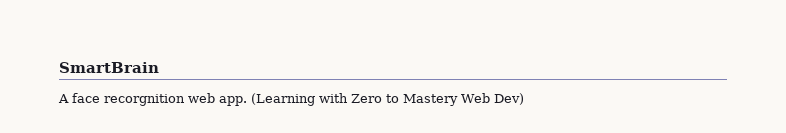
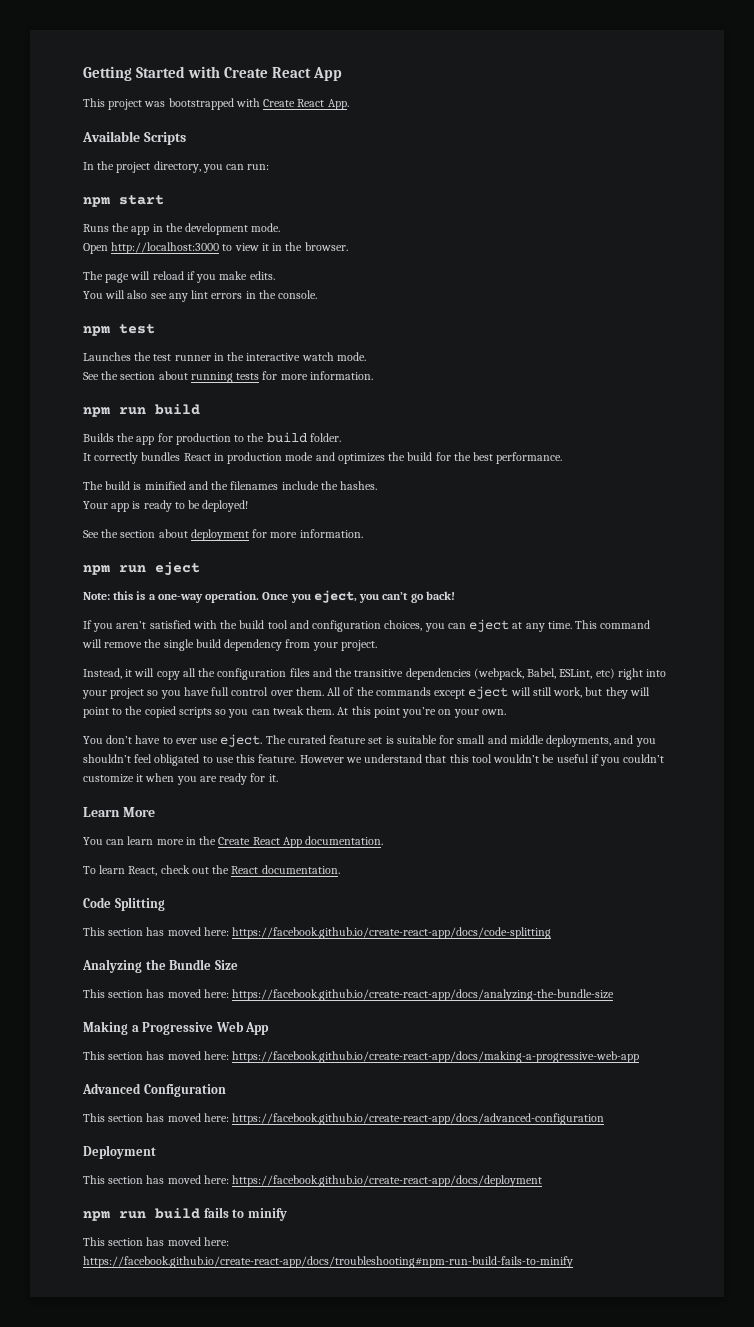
- SmartBrain
- A face recorgnition web app. (Learning with Zero to Mastery Web Dev)
+ Getting Started with Create React App
+ This project was bootstrapped with Create React App.
+ Available Scripts
+ In the project directory, you can run:
+ npm start
+ Runs the app in the development mode.
+ Open http://localhost:3000 to view it in the browser.
+ The page will reload if you make edits.
+ You will also see any lint errors in the console.
+ npm test
+ Launches the test runner in the interactive watch mode.
+ See the section about running tests for more information.
+ npm run build
+ Builds the app for production to the build folder.
+ It correctly bundles React in production mode and optimizes the build for the best performance.
+ The build is minified and the filenames include the hashes.
+ Your app is ready to be deployed!
+ See the section about deployment for more information.
+ npm run eject
+ Note: this is a one-way operation. Once you eject, you can’t go back!
+ If you aren’t satisfied with the build tool and configuration choices, you can eject at any time. This command will remove the single build dependency from your project.
+ Instead, it will copy all the configuration files and the transitive dependencies (webpack, Babel, ESLint, etc) right into your project so you have full control over them. All of the commands except eject will still work, but they will point to the copied scripts so you can tweak them. At this point you’re on your own.
+ You don’t have to ever use eject. The curated feature set is suitable for small and middle deployments, and you shouldn’t feel obligated to use this feature. However we understand that this tool wouldn’t be useful if you couldn’t customize it when you are ready for it.
+ Learn More
+ You can learn more in the Create React App documentation.
+ To learn React, check out the React documentation.
+ Code Splitting
+ This section has moved here: https://facebook.github.io/create-react-app/docs/code-splitting
+ Analyzing the Bundle Size
+ This section has moved here: https://facebook.github.io/create-react-app/docs/analyzing-the-bundle-size
+ Making a Progressive Web App
+ This section has moved here: https://facebook.github.io/create-react-app/docs/making-a-progressive-web-app
+ Advanced Configuration
+ This section has moved here: https://facebook.github.io/create-react-app/docs/advanced-configuration
+ Deployment
+ This section has moved here: https://facebook.github.io/create-react-app/docs/deployment
+ npm run build fails to minify
+ This section has moved here: https://facebook.github.io/create-react-app/docs/troubleshooting#npm-run-build-fails-to-minify

